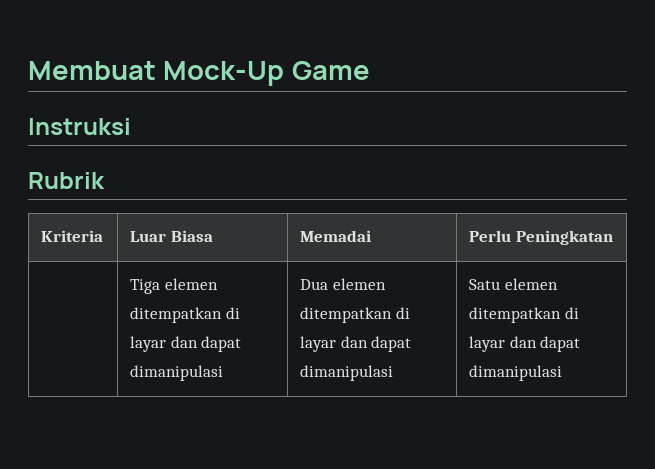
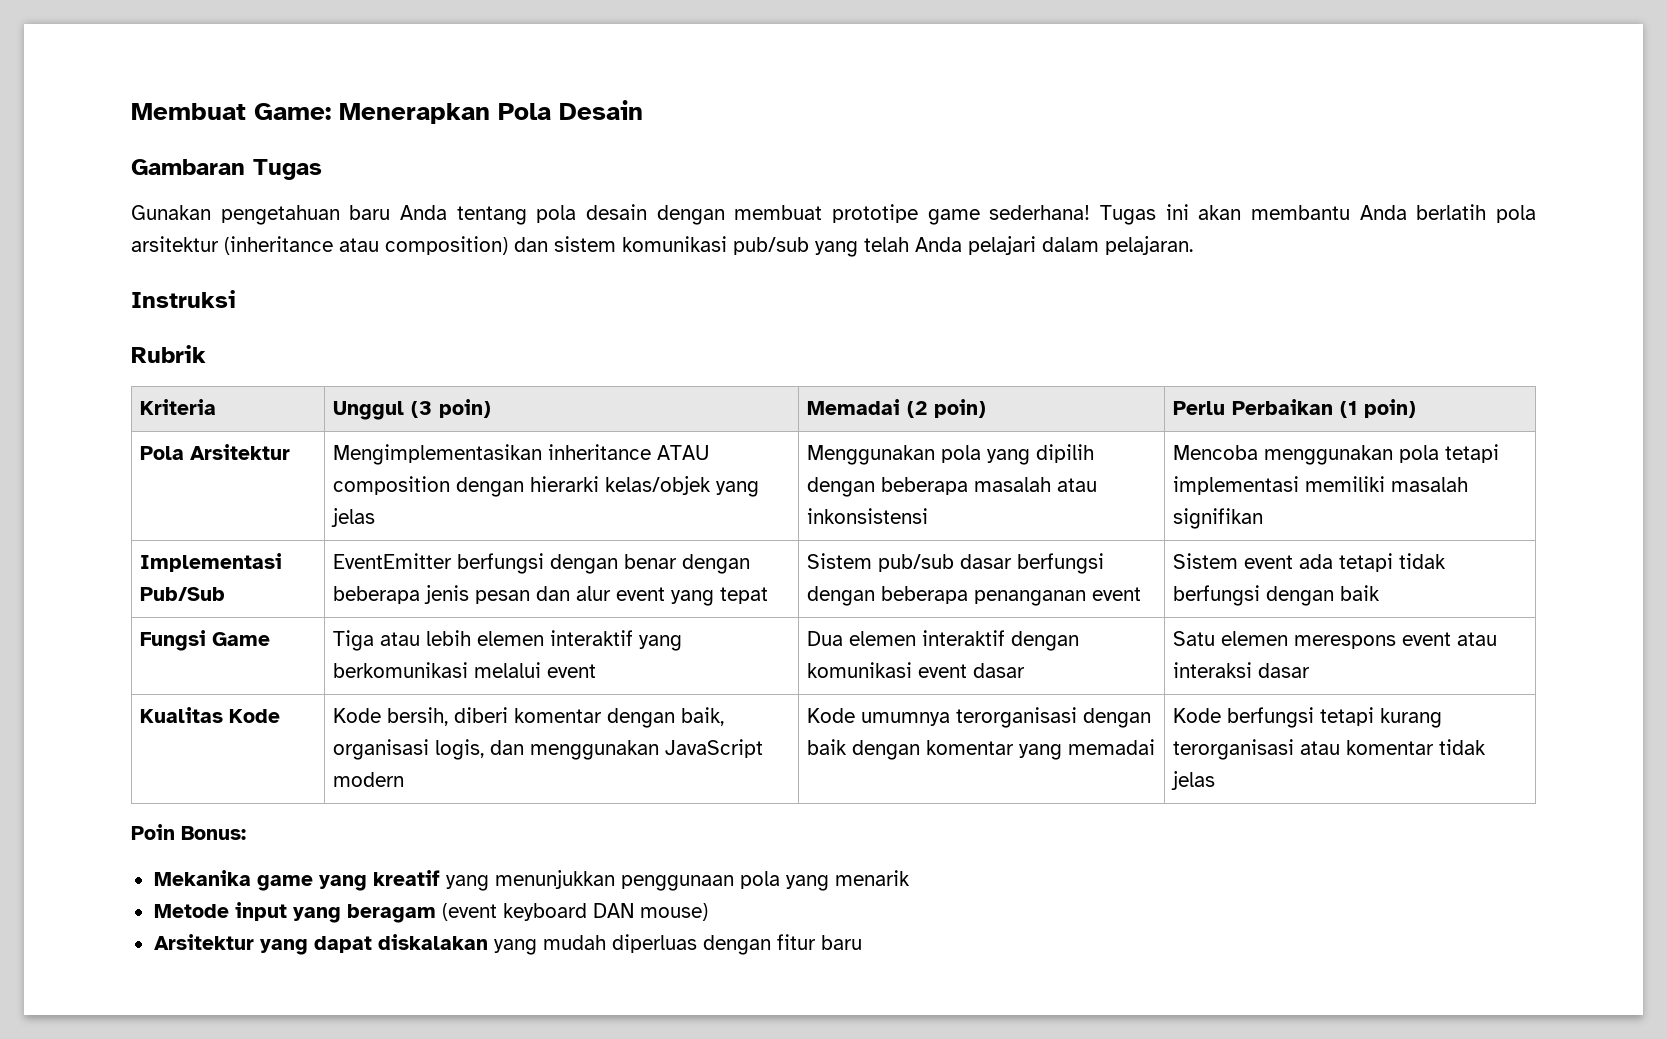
- Membuat Mock-Up Game
+ Membuat Game: Menerapkan Pola Desain
+ Gambaran Tugas
+ Gunakan pengetahuan baru Anda tentang pola desain dengan membuat prototipe game sederhana! Tugas ini akan membantu Anda berlatih pola arsitektur (inheritance atau composition) dan sistem komunikasi pub/sub yang telah Anda pelajari dalam pelajaran.
- Kriteria | Luar Biasa | Memadai | Perlu Peningkatan
- | Tiga elemen ditempatkan di layar dan dapat dimanipulasi | Dua elemen ditempatkan di layar dan dapat dimanipulasi | Satu elemen ditempatkan di layar dan dapat dimanipulasi
+ Kriteria | Unggul (3 poin) | Memadai (2 poin) | Perlu Perbaikan (1 poin)
+ Pola Arsitektur | Mengimplementasikan inheritance ATAU composition dengan hierarki kelas/objek yang jelas | Menggunakan pola yang dipilih dengan beberapa masalah atau inkonsistensi | Mencoba menggunakan pola tetapi implementasi memiliki masalah signifikan
+ Implementasi Pub/Sub | EventEmitter berfungsi dengan benar dengan beberapa jenis pesan dan alur event yang tepat | Sistem pub/sub dasar berfungsi dengan beberapa penanganan event | Sistem event ada tetapi tidak berfungsi dengan baik
+ Fungsi Game | Tiga atau lebih elemen interaktif yang berkomunikasi melalui event | Dua elemen interaktif dengan komunikasi event dasar | Satu elemen merespons event atau interaksi dasar
+ Kualitas Kode | Kode bersih, diberi komentar dengan baik, organisasi logis, dan menggunakan JavaScript modern | Kode umumnya terorganisasi dengan baik dengan komentar yang memadai | Kode berfungsi tetapi kurang terorganisasi atau komentar tidak jelas
+ Poin Bonus:
+ Mekanika game yang kreatif yang menunjukkan penggunaan pola yang menarik
+ Metode input yang beragam (event keyboard DAN mouse)
+ Arsitektur yang dapat diskalakan yang mudah diperluas dengan fitur baru

